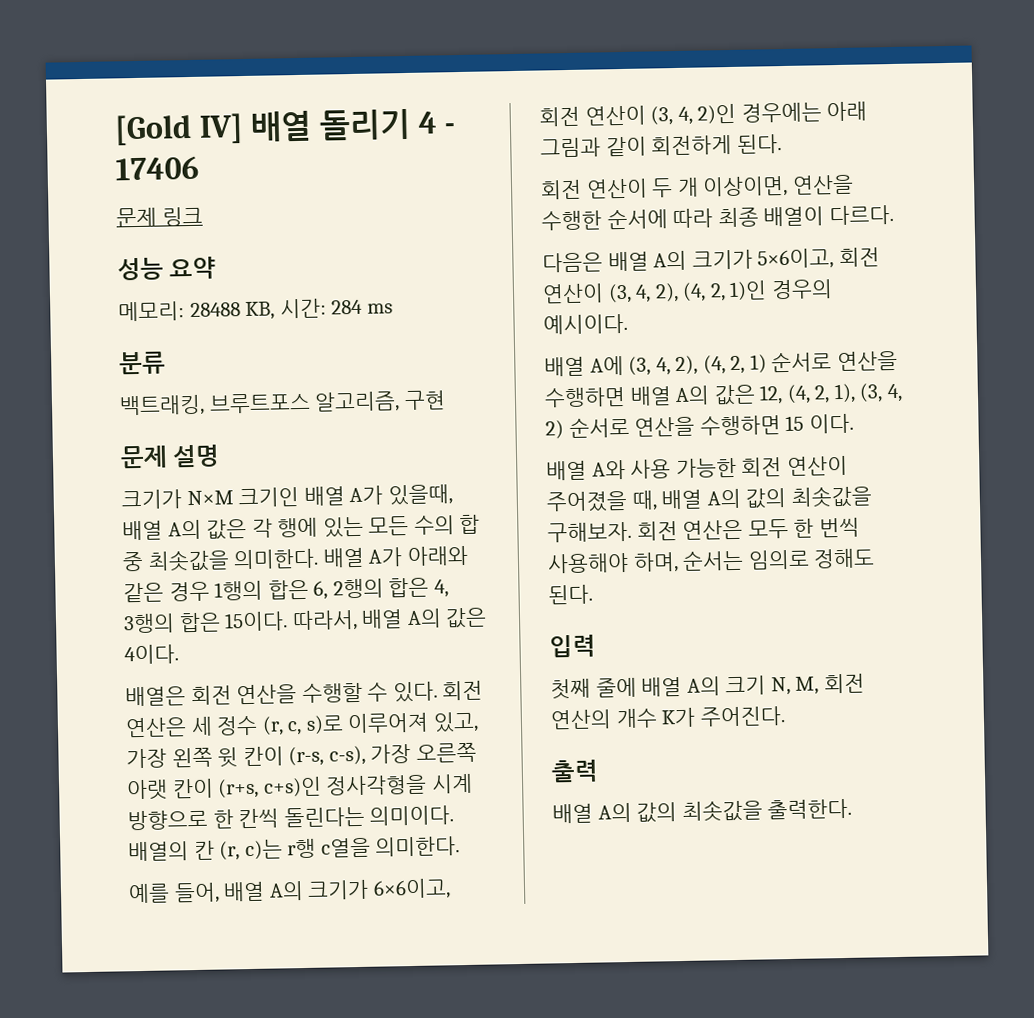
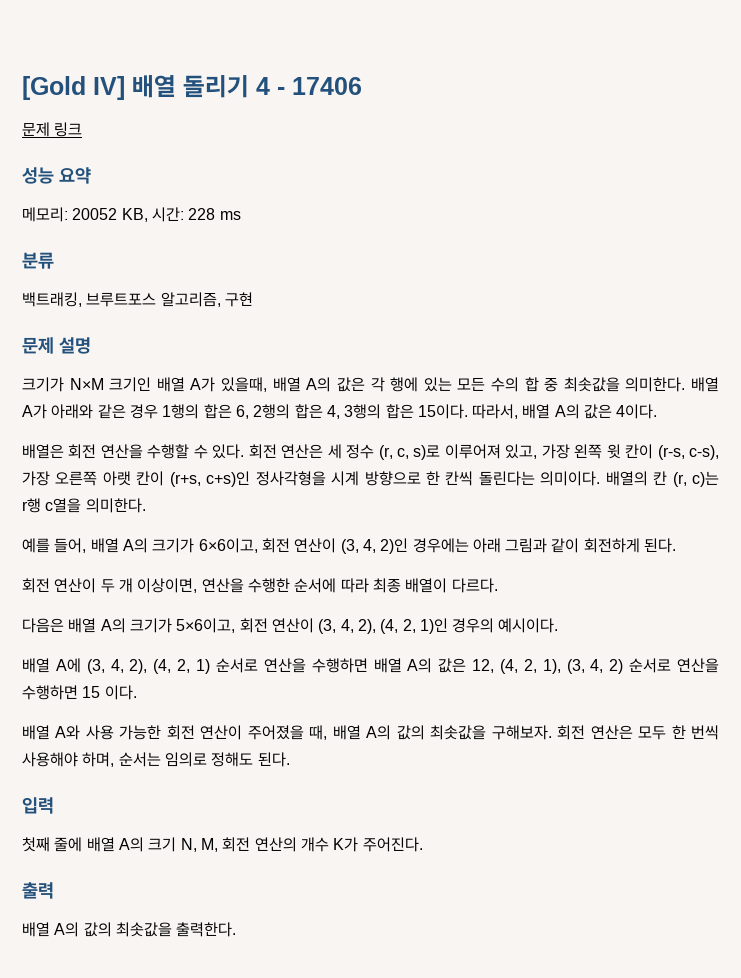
- 메모리: 28488 KB, 시간: 284 ms
+ 메모리: 20052 KB, 시간: 228 ms

